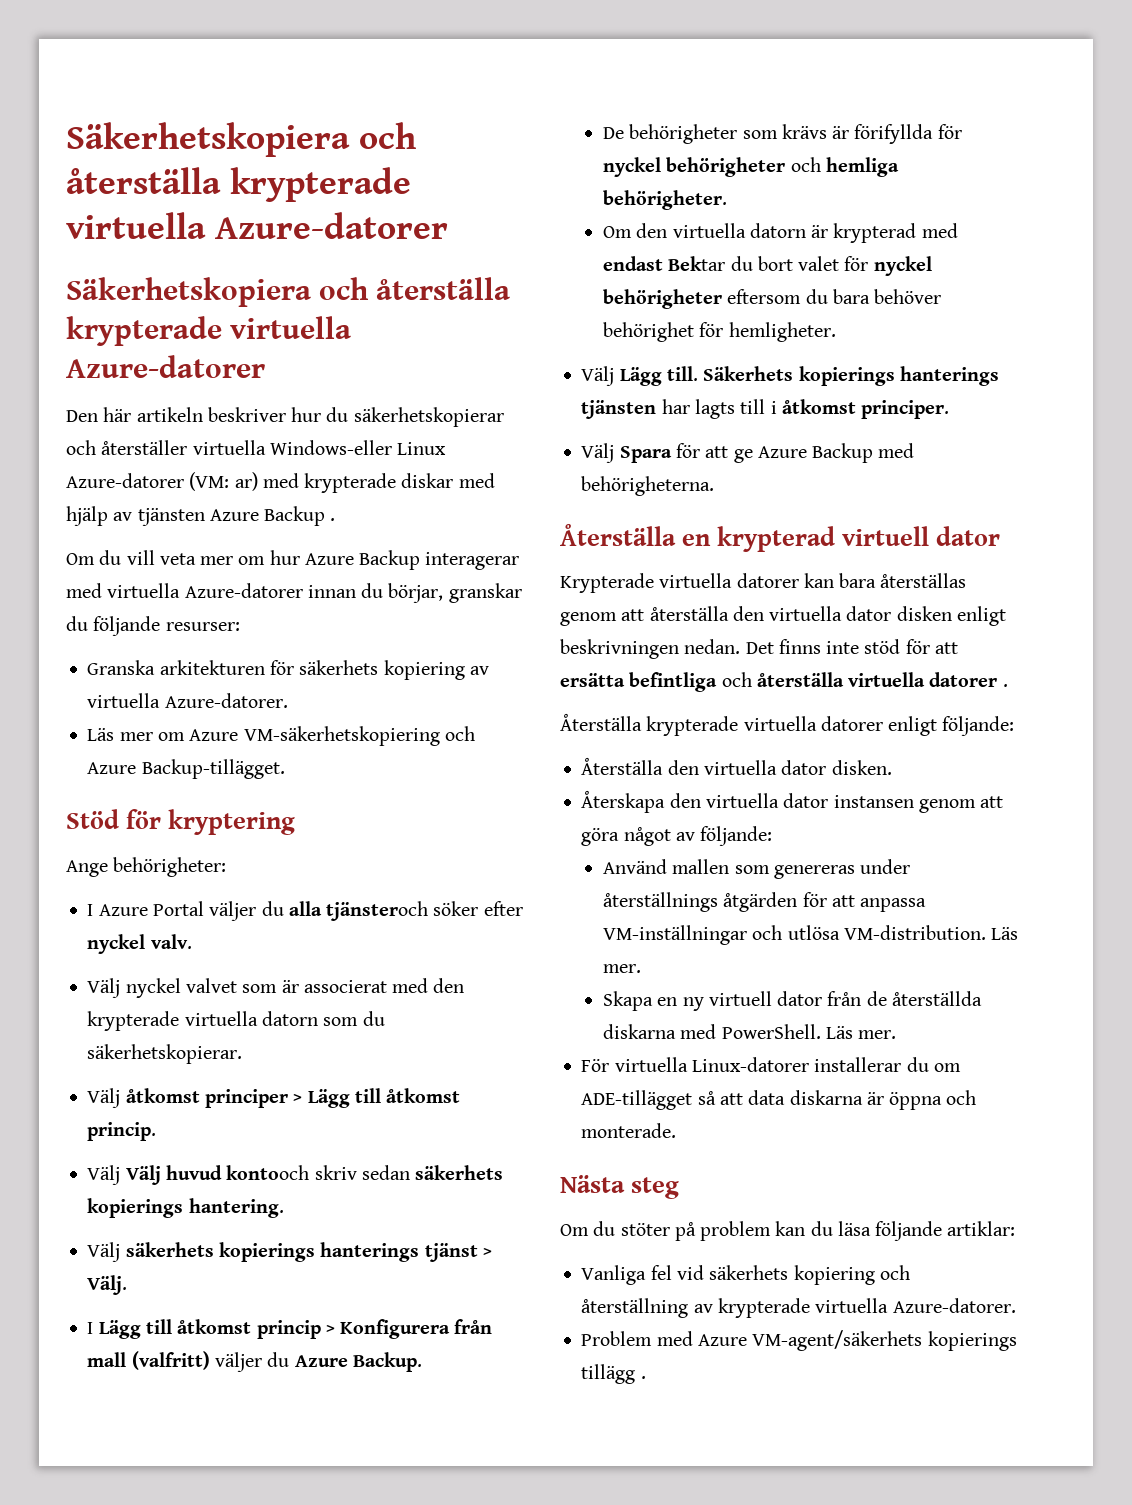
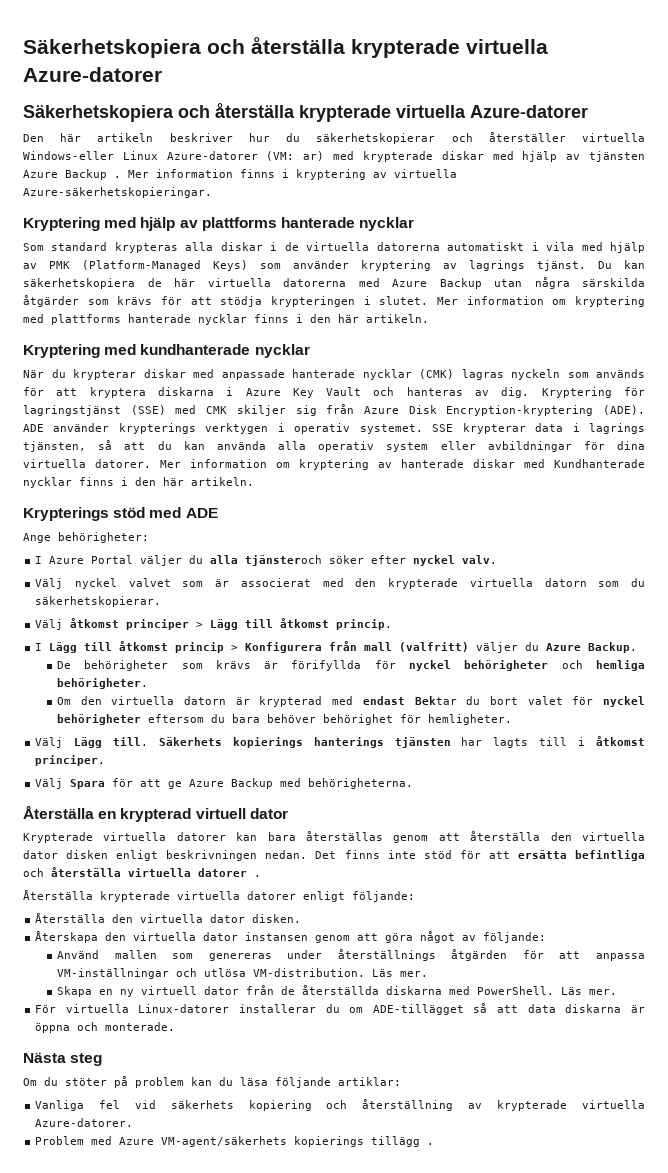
- Den här artikeln beskriver hur du säkerhetskopierar och återställer virtuella Windows-eller Linux Azure-datorer (VM: ar) med krypterade diskar med hjälp av tjänsten Azure Backup .
- Om du vill veta mer om hur Azure Backup interagerar med virtuella Azure-datorer innan du börjar, granskar du följande resurser:
- Granska arkitekturen för säkerhets kopiering av virtuella Azure-datorer.
- Läs mer om Azure VM-säkerhetskopiering och Azure Backup-tillägget.
- Stöd för kryptering
+ Den här artikeln beskriver hur du säkerhetskopierar och återställer virtuella Windows-eller Linux Azure-datorer (VM: ar) med krypterade diskar med hjälp av tjänsten Azure Backup . Mer information finns i kryptering av virtuella Azure-säkerhetskopieringar.
+ Kryptering med hjälp av plattforms hanterade nycklar
+ Som standard krypteras alla diskar i de virtuella datorerna automatiskt i vila med hjälp av PMK (Platform-Managed Keys) som använder kryptering av lagrings tjänst. Du kan säkerhetskopiera de här virtuella datorerna med Azure Backup utan några särskilda åtgärder som krävs för att stödja krypteringen i slutet. Mer information om kryptering med plattforms hanterade nycklar finns i den här artikeln.
+ Kryptering med kundhanterade nycklar
+ När du krypterar diskar med anpassade hanterade nycklar (CMK) lagras nyckeln som används för att kryptera diskarna i Azure Key Vault och hanteras av dig. Kryptering för lagringstjänst (SSE) med CMK skiljer sig från Azure Disk Encryption-kryptering (ADE). ADE använder krypterings verktygen i operativ systemet. SSE krypterar data i lagrings tjänsten, så att du kan använda alla operativ system eller avbildningar för dina virtuella datorer. Mer information om kryptering av hanterade diskar med Kundhanterade nycklar finns i den här artikeln.
+ Krypterings stöd med ADE
- Välj Välj huvud kontooch skriv sedan säkerhets kopierings hantering.
- Välj säkerhets kopierings hanterings tjänst > Välj.

